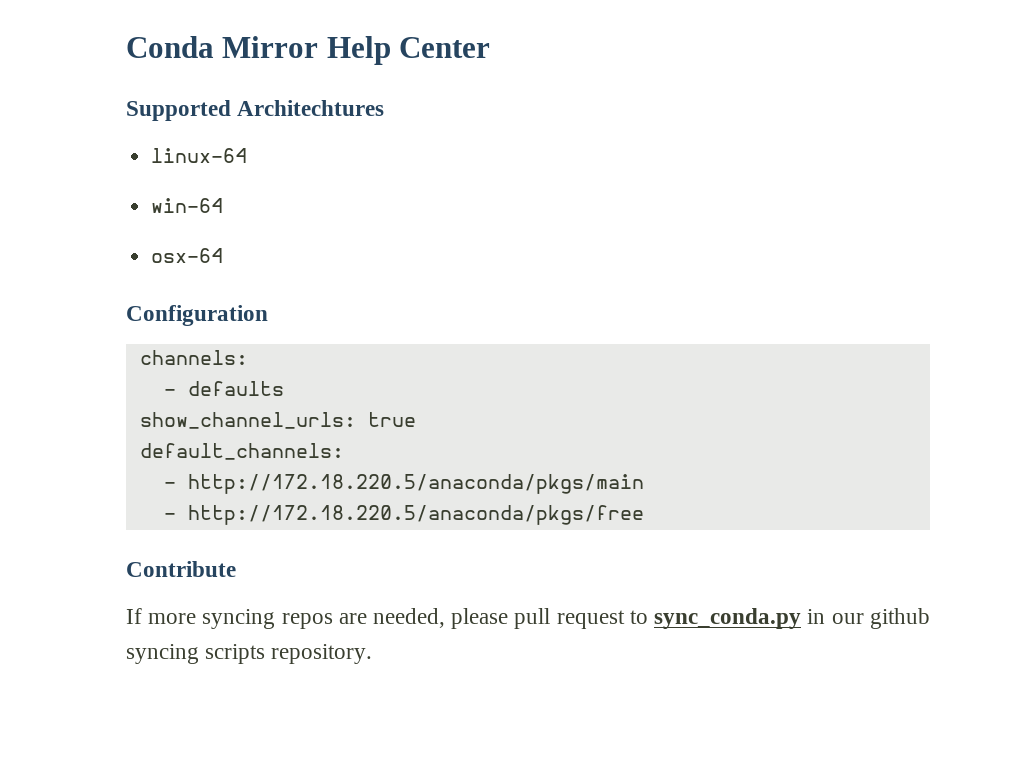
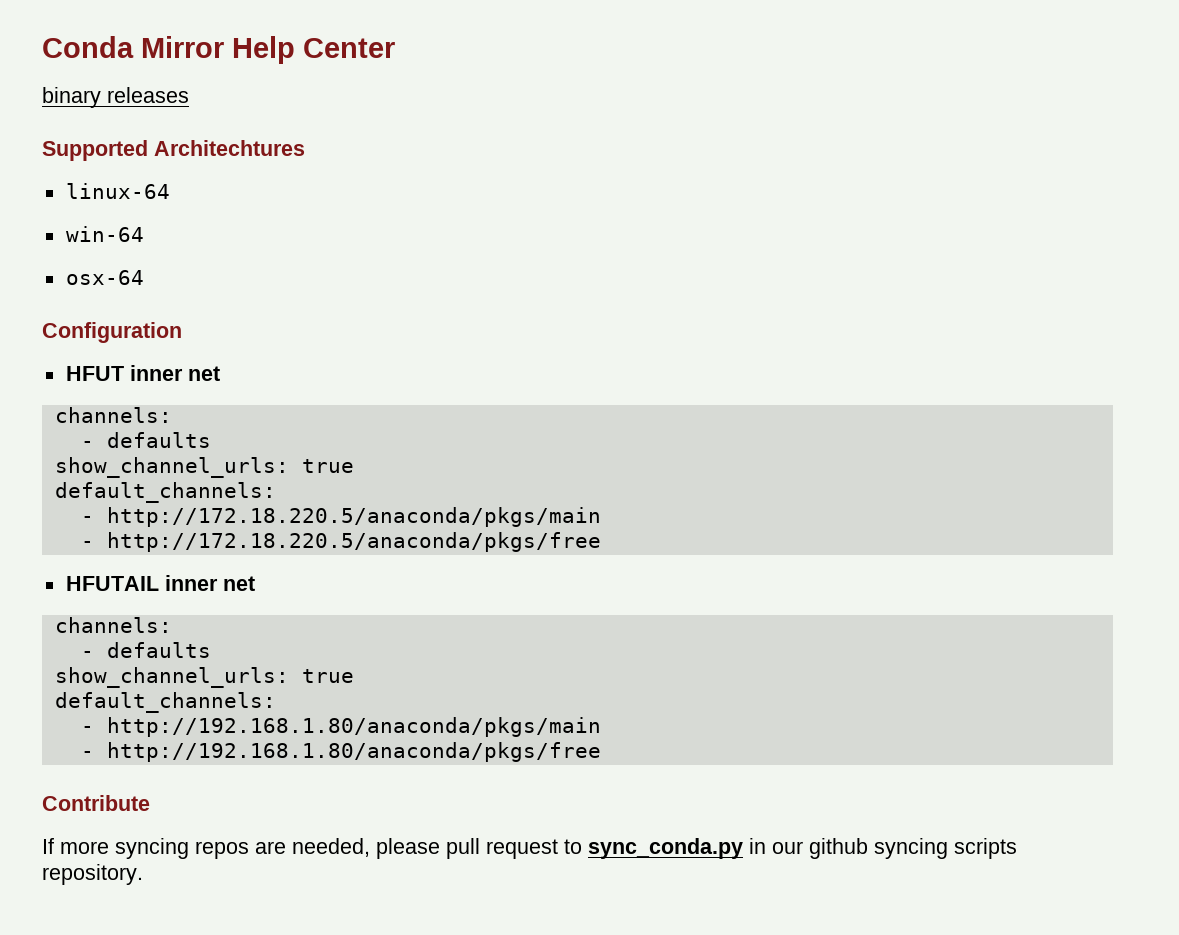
+ binary releases
+ HFUT inner net
+ HFUTAIL inner net
+ channels:
+ - defaults
+ show_channel_urls: true
+ default_channels:
+ - http://192.168.1.80/anaconda/pkgs/main
+ - http://192.168.1.80/anaconda/pkgs/free

